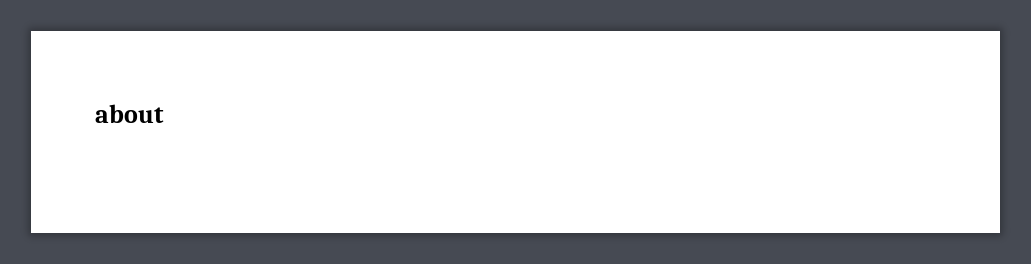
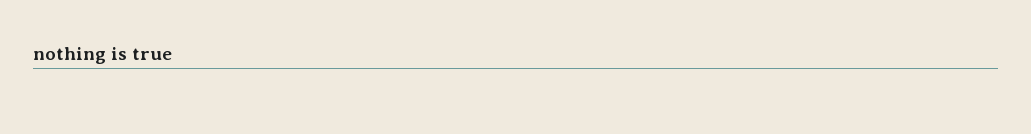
- about
+ nothing is true

